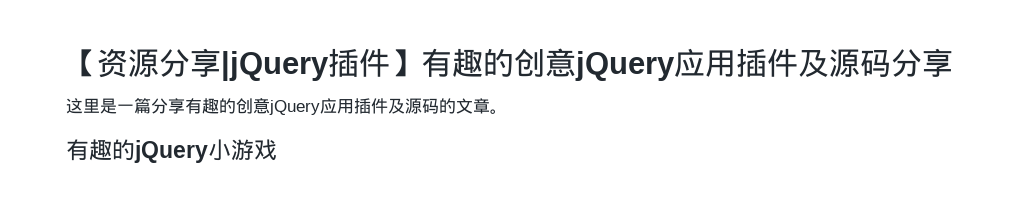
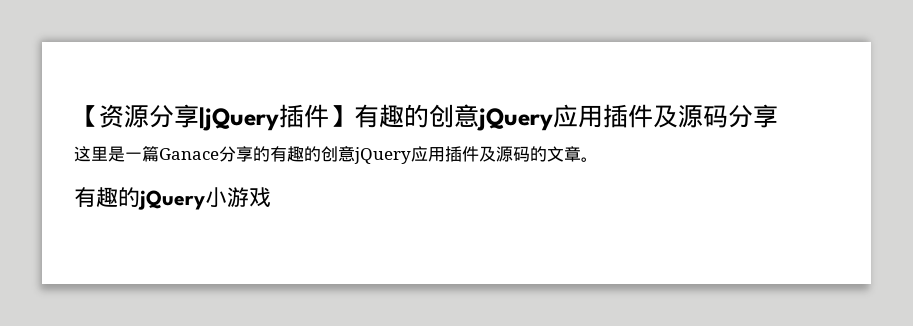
- 这里是一篇分享有趣的创意jQuery应用插件及源码的文章。
+ 这里是一篇Ganace分享的有趣的创意jQuery应用插件及源码的文章。

